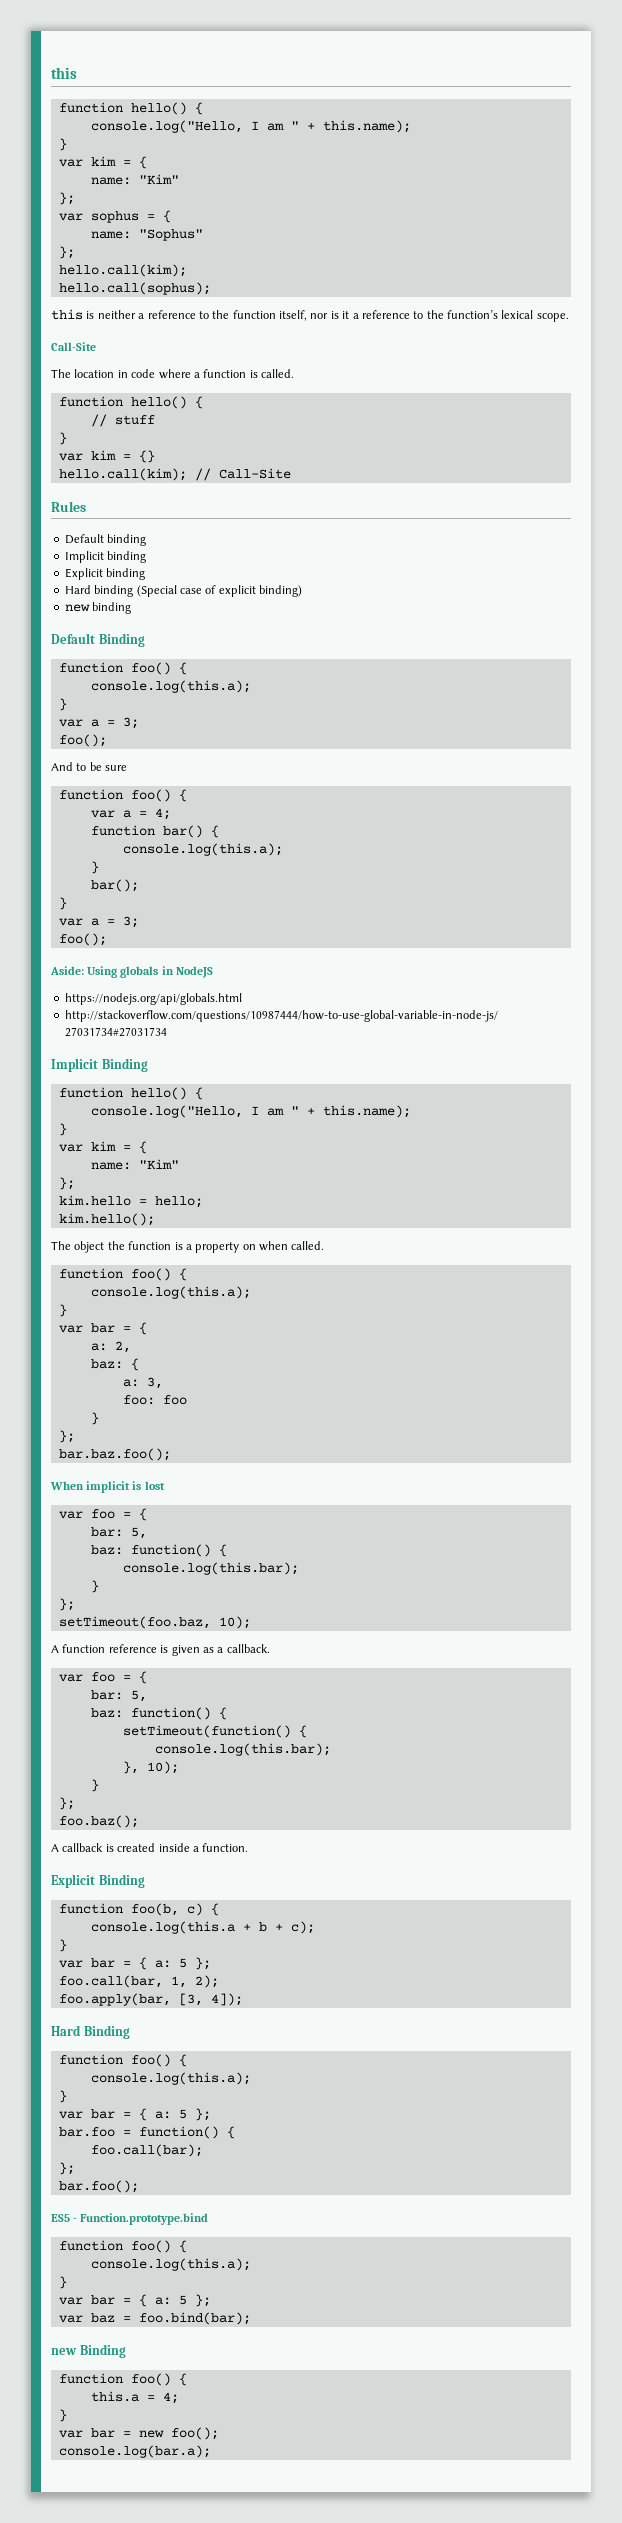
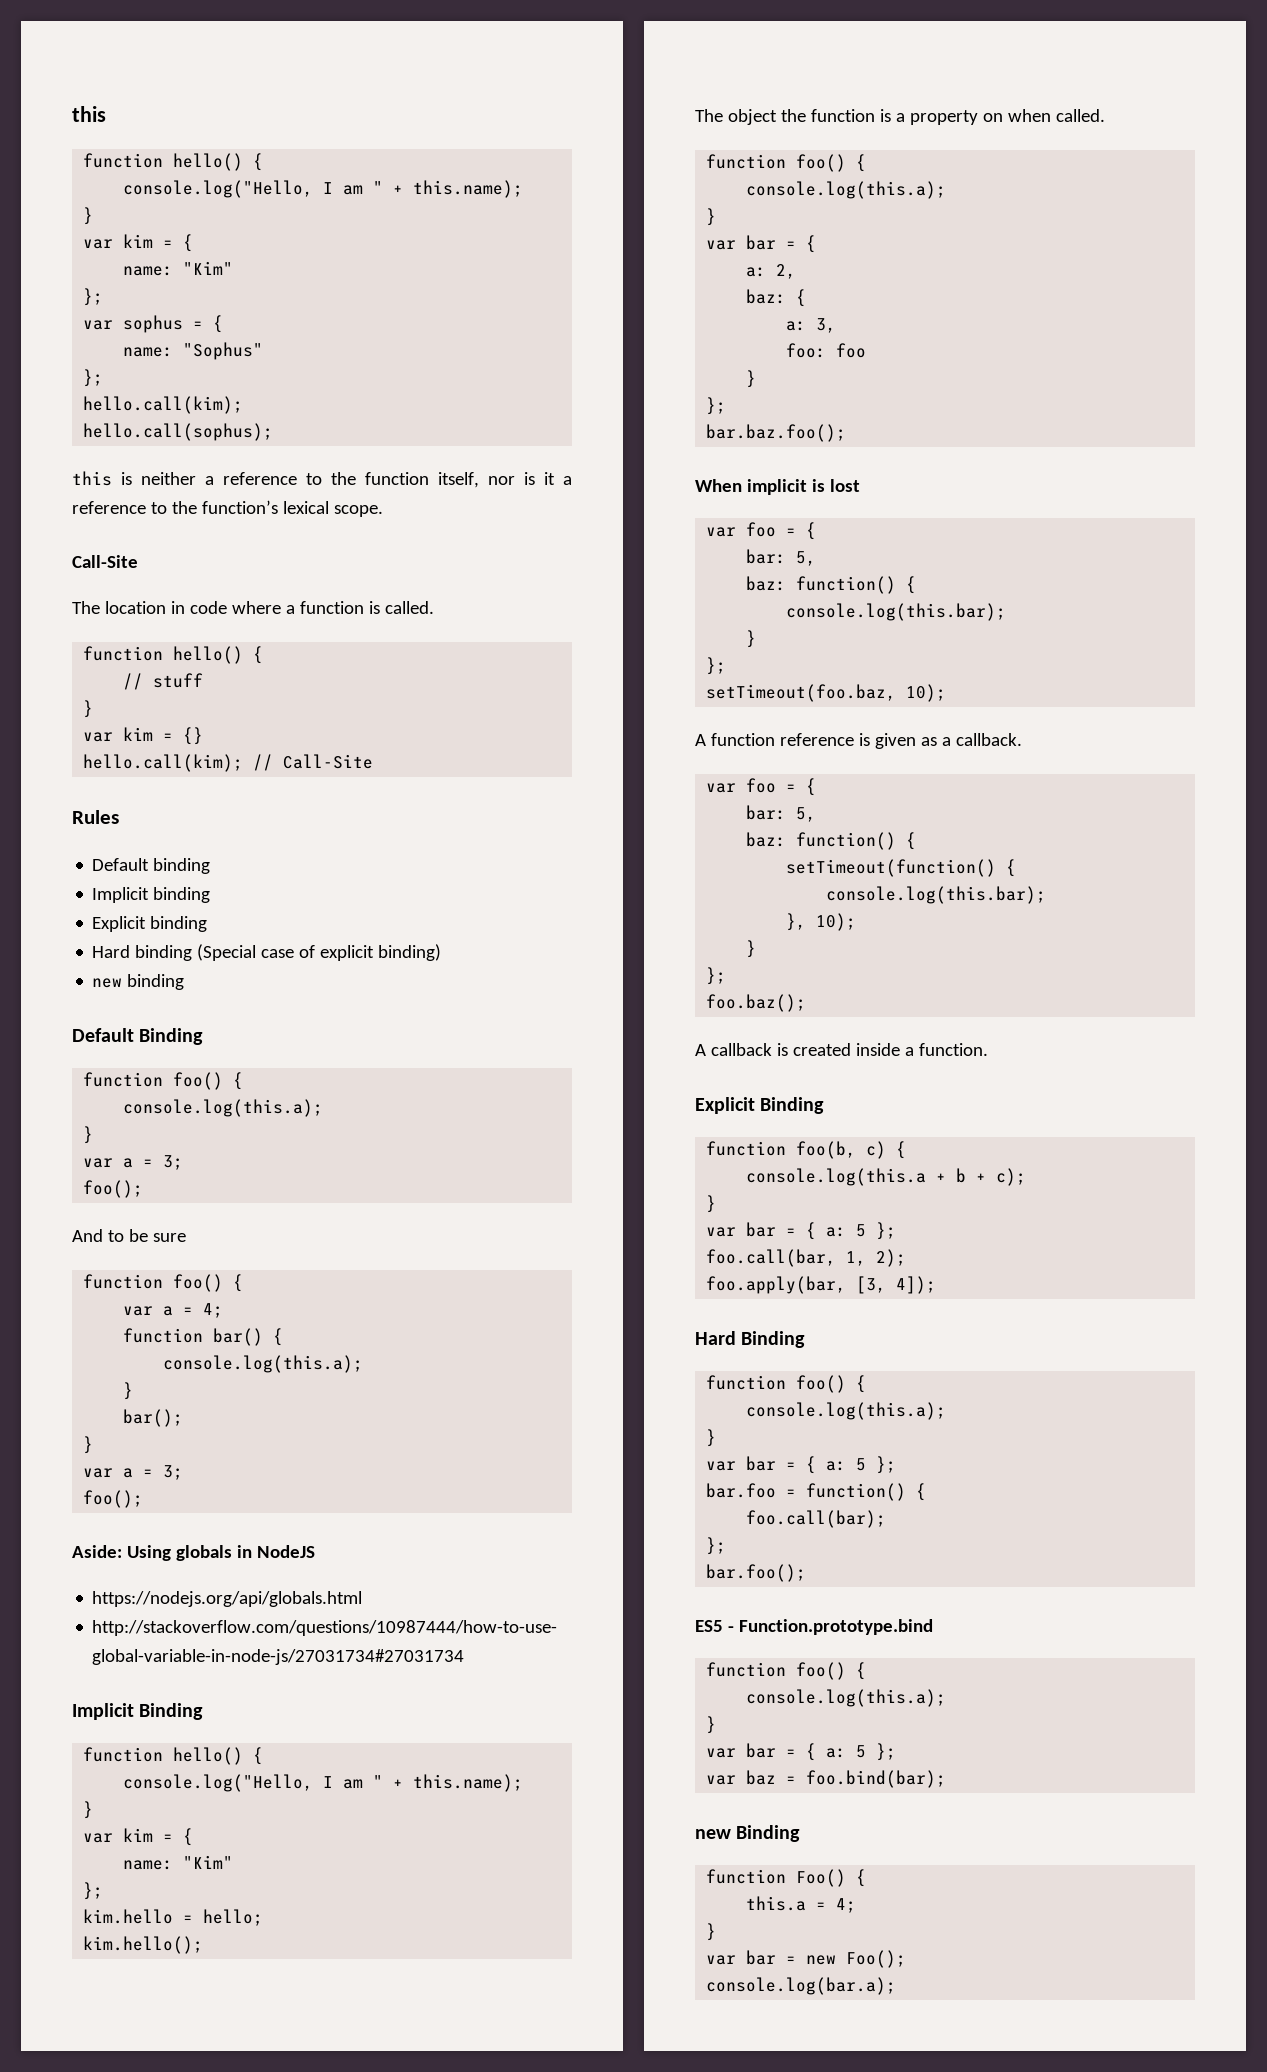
  new Binding
- function foo() {
+ function Foo() {
- var bar = new foo();
+ var bar = new Foo();

